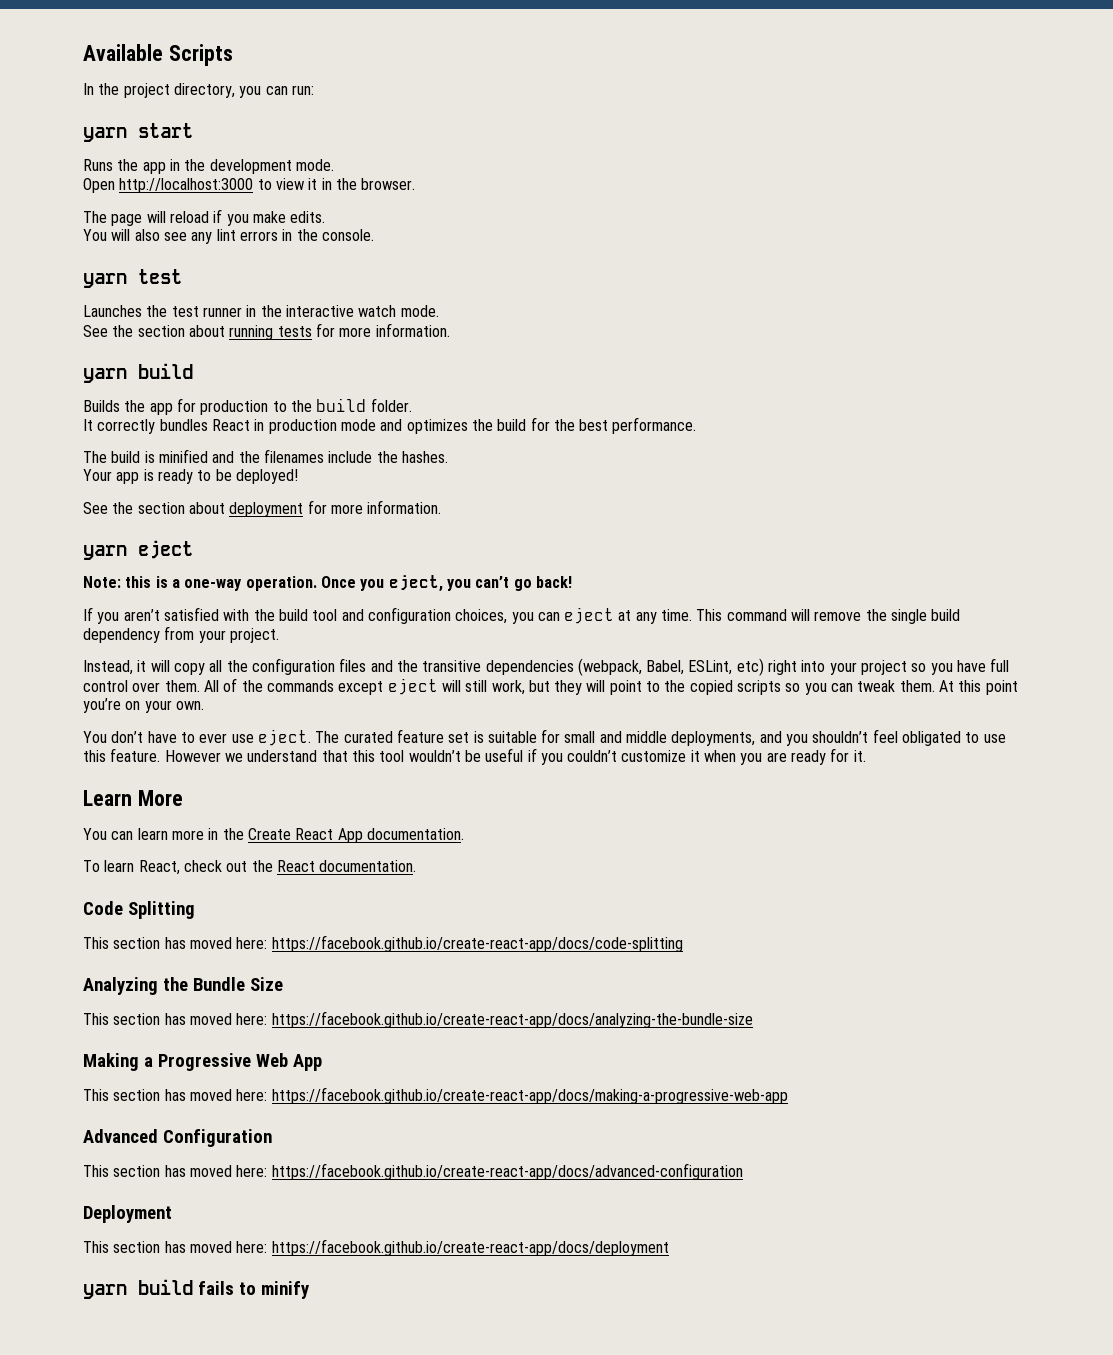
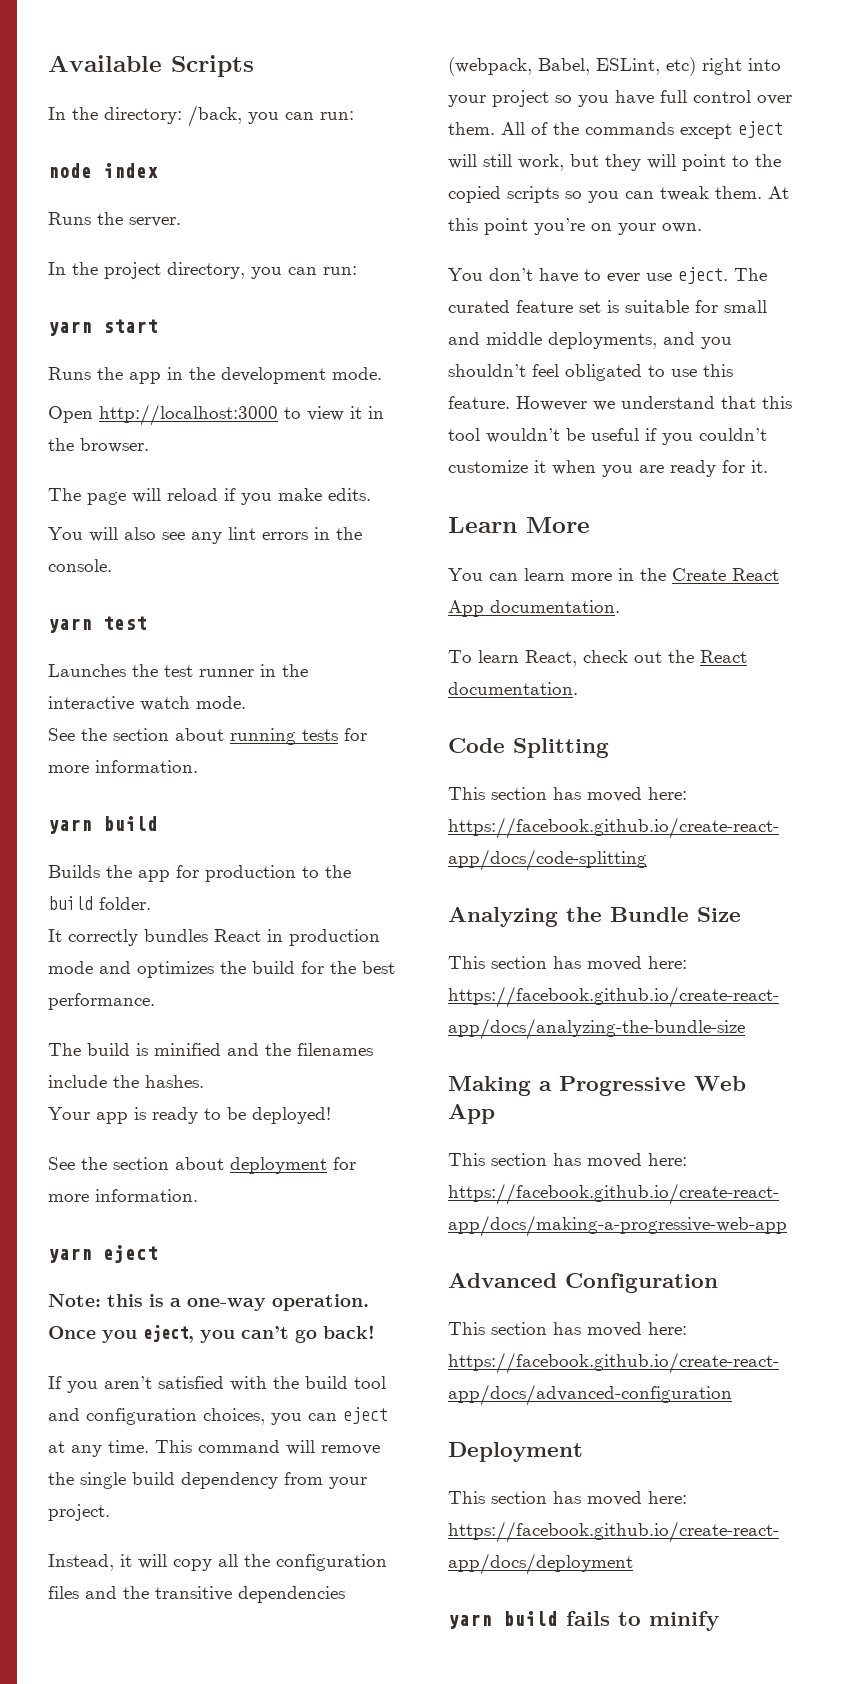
+ In the directory: /back, you can run:
+ node index
+ Runs the server.

